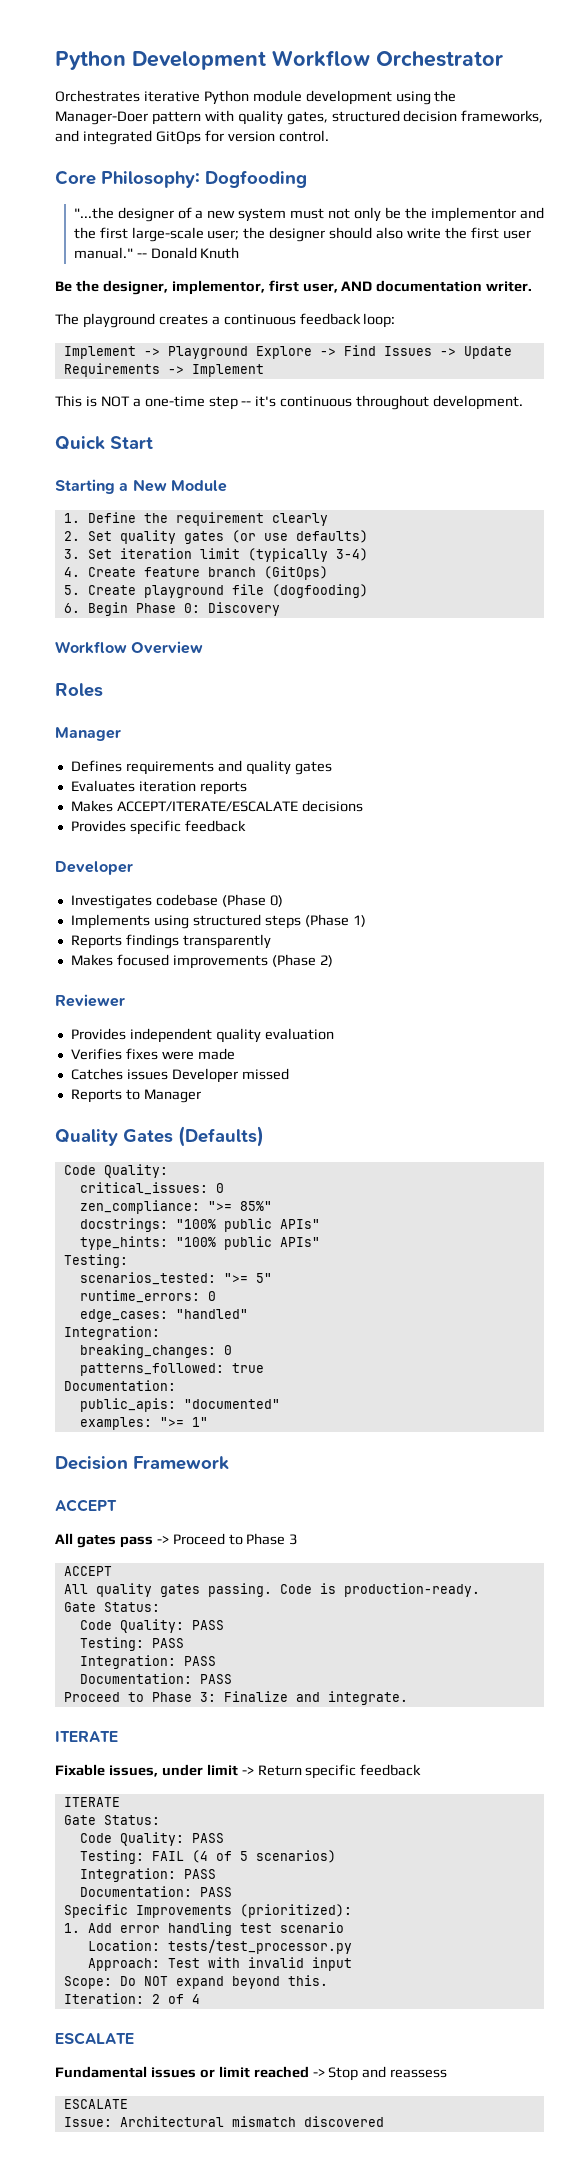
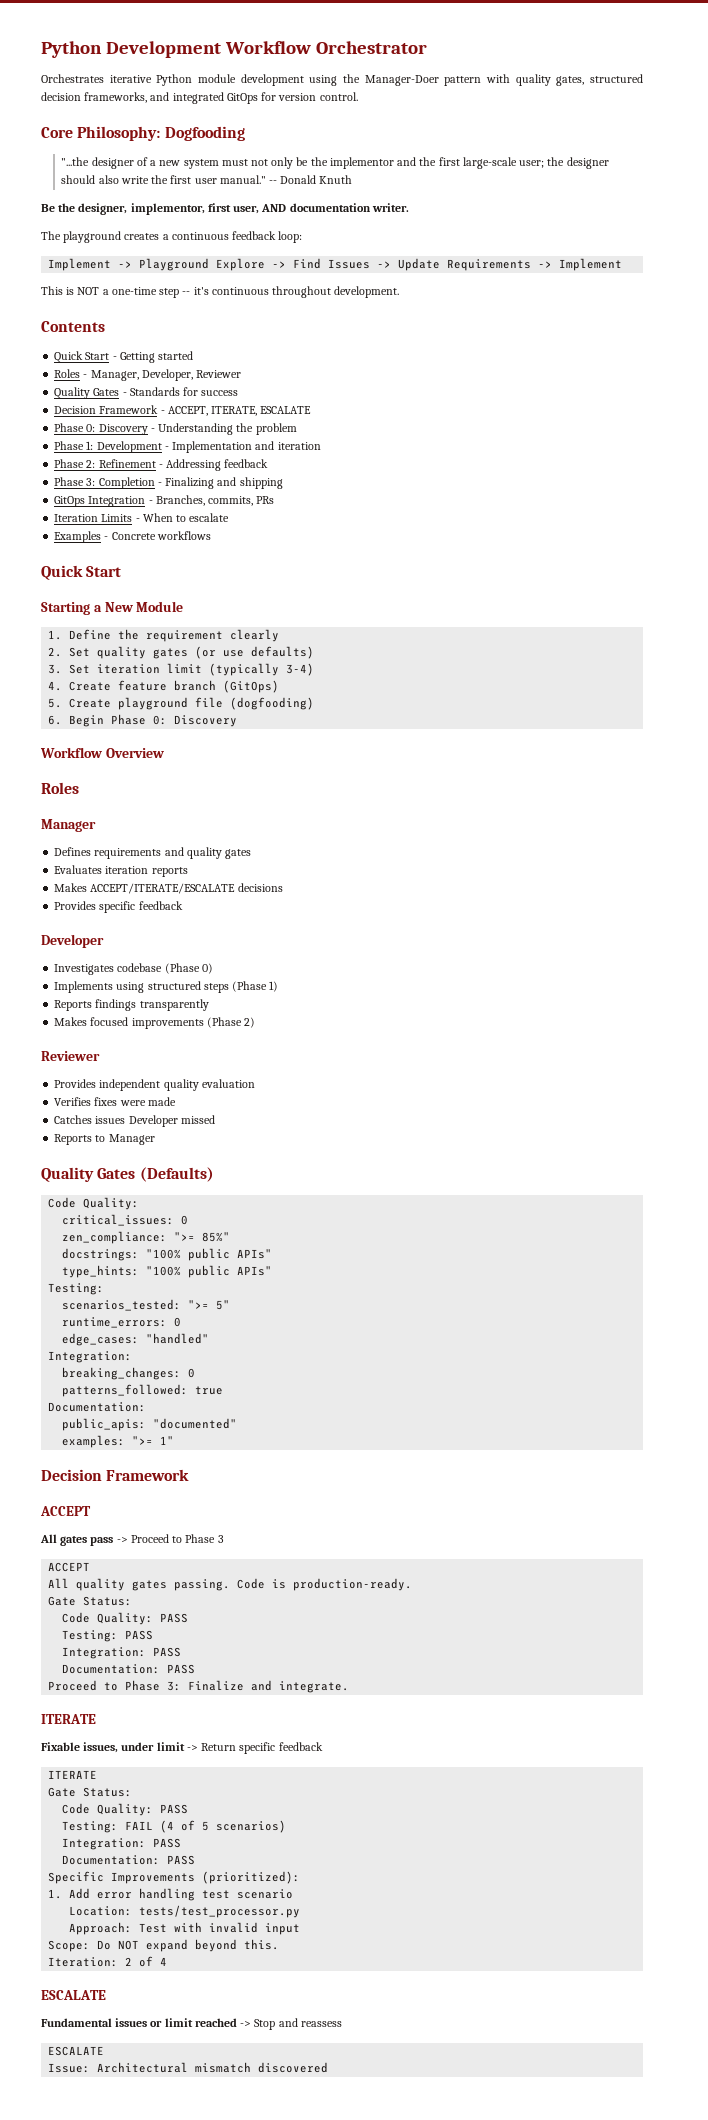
+ Contents
+ Quick Start - Getting started
+ Roles - Manager, Developer, Reviewer
+ Quality Gates - Standards for success
+ Decision Framework - ACCEPT, ITERATE, ESCALATE
+ Phase 0: Discovery - Understanding the problem
+ Phase 1: Development - Implementation and iteration
+ Phase 2: Refinement - Addressing feedback
+ Phase 3: Completion - Finalizing and shipping
+ GitOps Integration - Branches, commits, PRs
+ Iteration Limits - When to escalate
+ Examples - Concrete workflows

